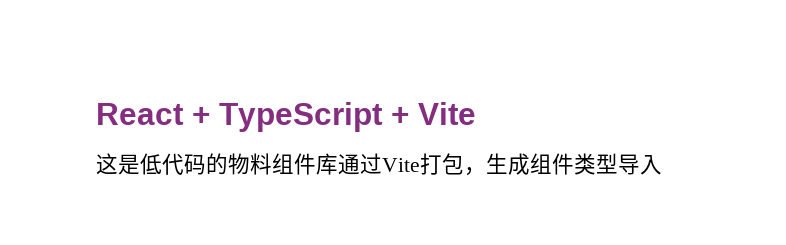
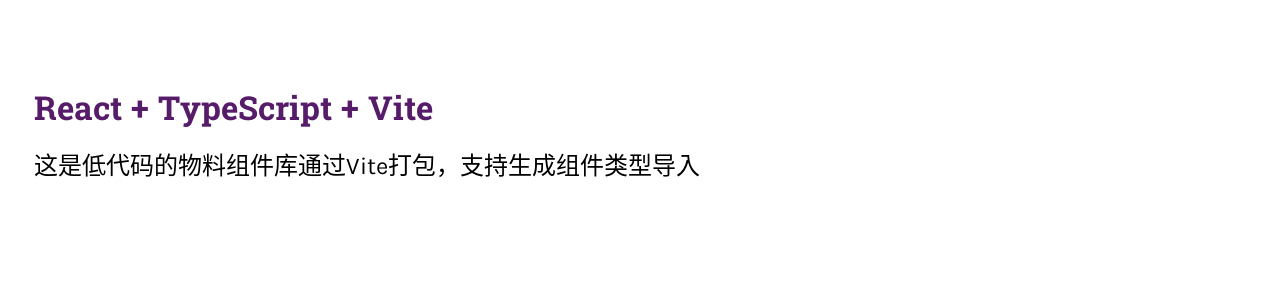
- 这是低代码的物料组件库通过Vite打包，生成组件类型导入
+ 这是低代码的物料组件库通过Vite打包，支持生成组件类型导入

